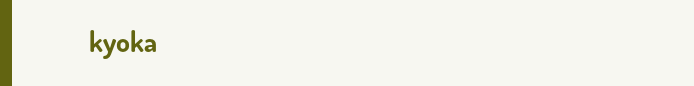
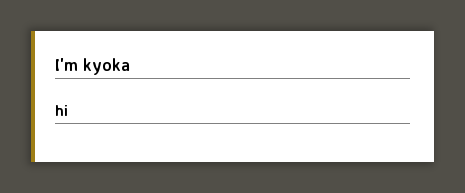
- kyoka
+ I'm kyoka
+ hi

